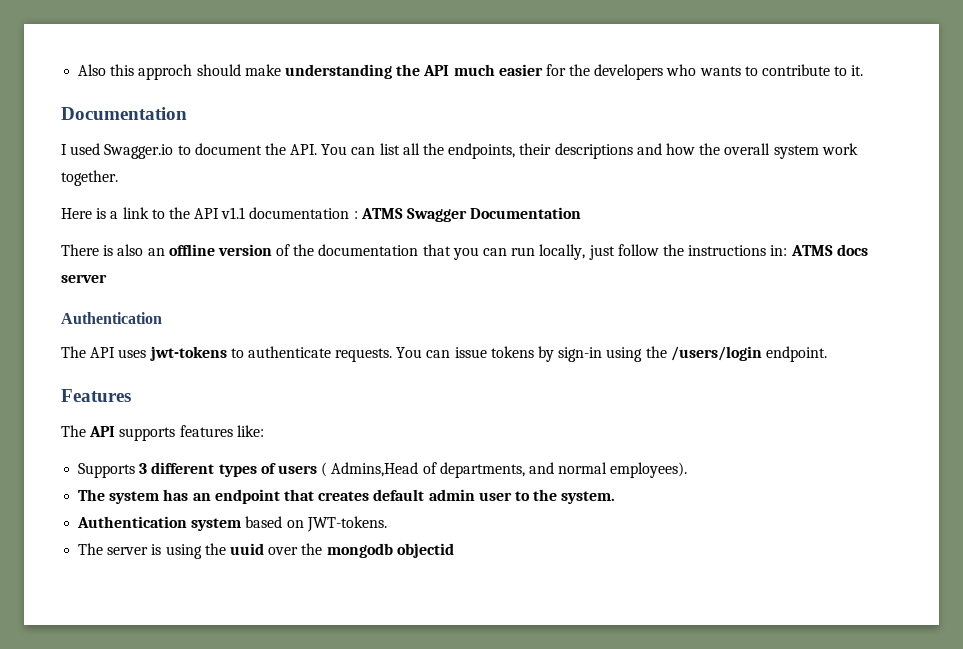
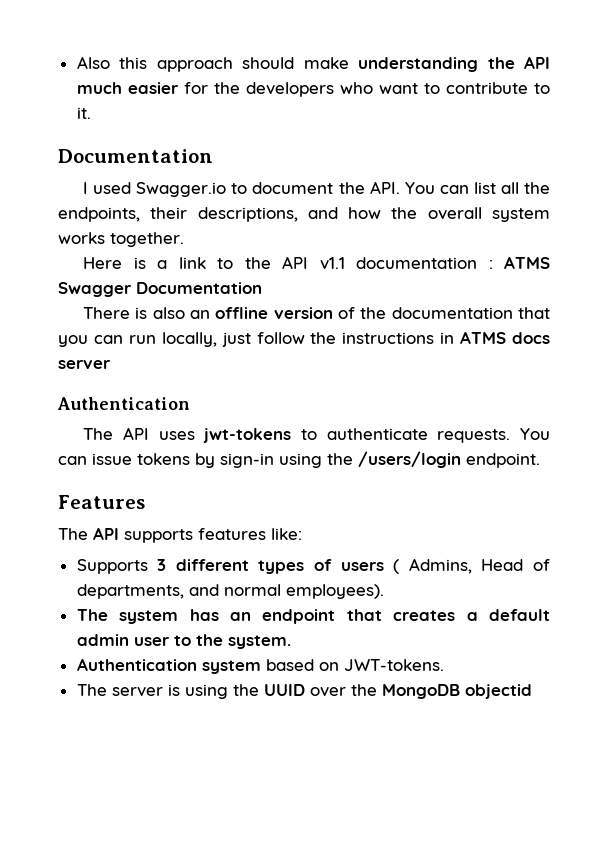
- Also this approch should make understanding the API much easier for the developers who wants to contribute to it.
+ Also this approach should make understanding the API much easier for the developers who want to contribute to it.
- I used Swagger.io to document the API. You can list all the endpoints, their descriptions and how the overall system work together.
+ I used Swagger.io to document the API. You can list all the endpoints, their descriptions, and how the overall system works together.
- There is also an offline version of the documentation that you can run locally, just follow the instructions in: ATMS docs server
+ There is also an offline version of the documentation that you can run locally, just follow the instructions in ATMS docs server
- Supports 3 different types of users ( Admins,Head of departments, and normal employees).
+ Supports 3 different types of users ( Admins, Head of departments, and normal employees).
- The system has an endpoint that creates default admin user to the system.
+ The system has an endpoint that creates a default admin user to the system.
- The server is using the uuid over the mongodb objectid
+ The server is using the UUID over the MongoDB objectid

